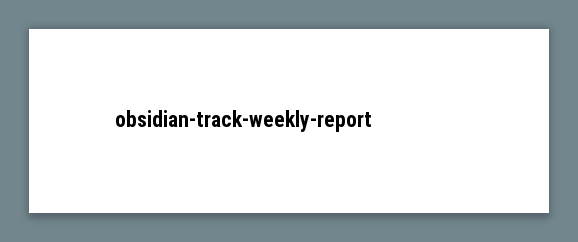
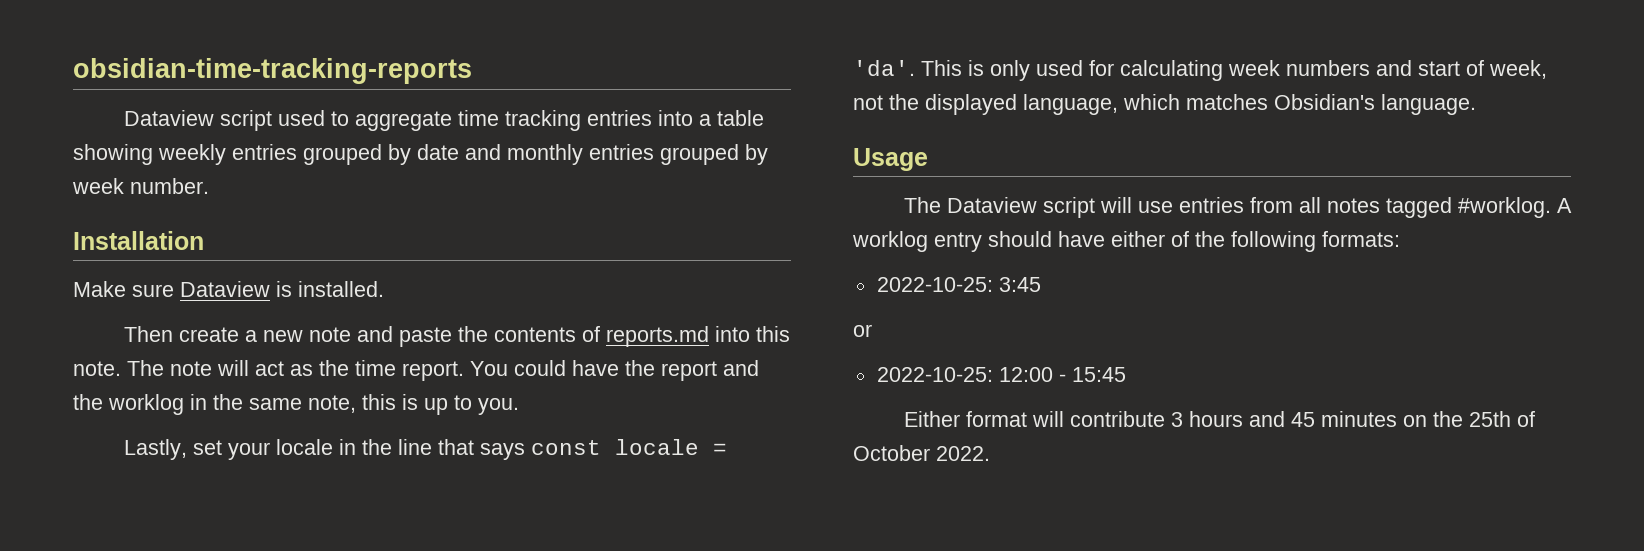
- obsidian-track-weekly-report
+ obsidian-time-tracking-reports
+ Dataview script used to aggregate time tracking entries into a table showing weekly entries grouped by date and monthly entries grouped by week number.
+ Installation
+ Make sure Dataview is installed.
+ Then create a new note and paste the contents of reports.md into this note. The note will act as the time report. You could have the report and the worklog in the same note, this is up to you.
+ Lastly, set your locale in the line that says const locale = 'da'. This is only used for calculating week numbers and start of week, not the displayed language, which matches Obsidian's language.
+ Usage
+ The Dataview script will use entries from all notes tagged #worklog. A worklog entry should have either of the following formats:
+ 2022-10-25: 3:45
+ or
+ 2022-10-25: 12:00 - 15:45
+ Either format will contribute 3 hours and 45 minutes on the 25th of October 2022.

